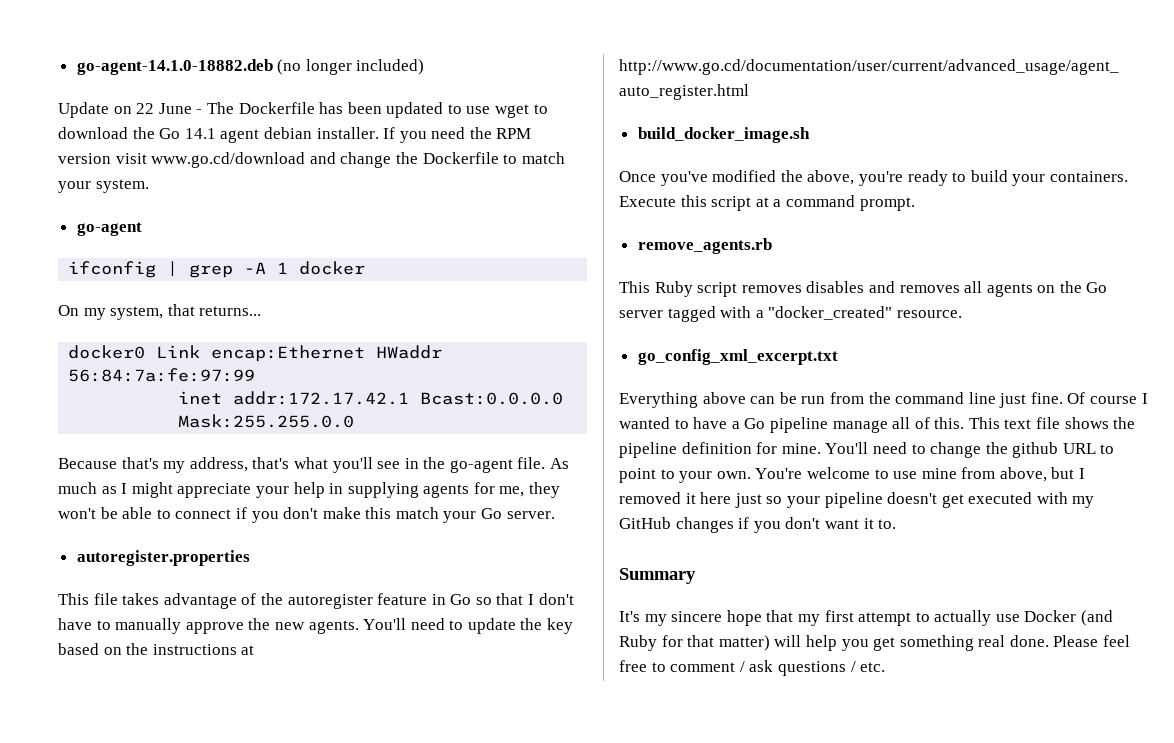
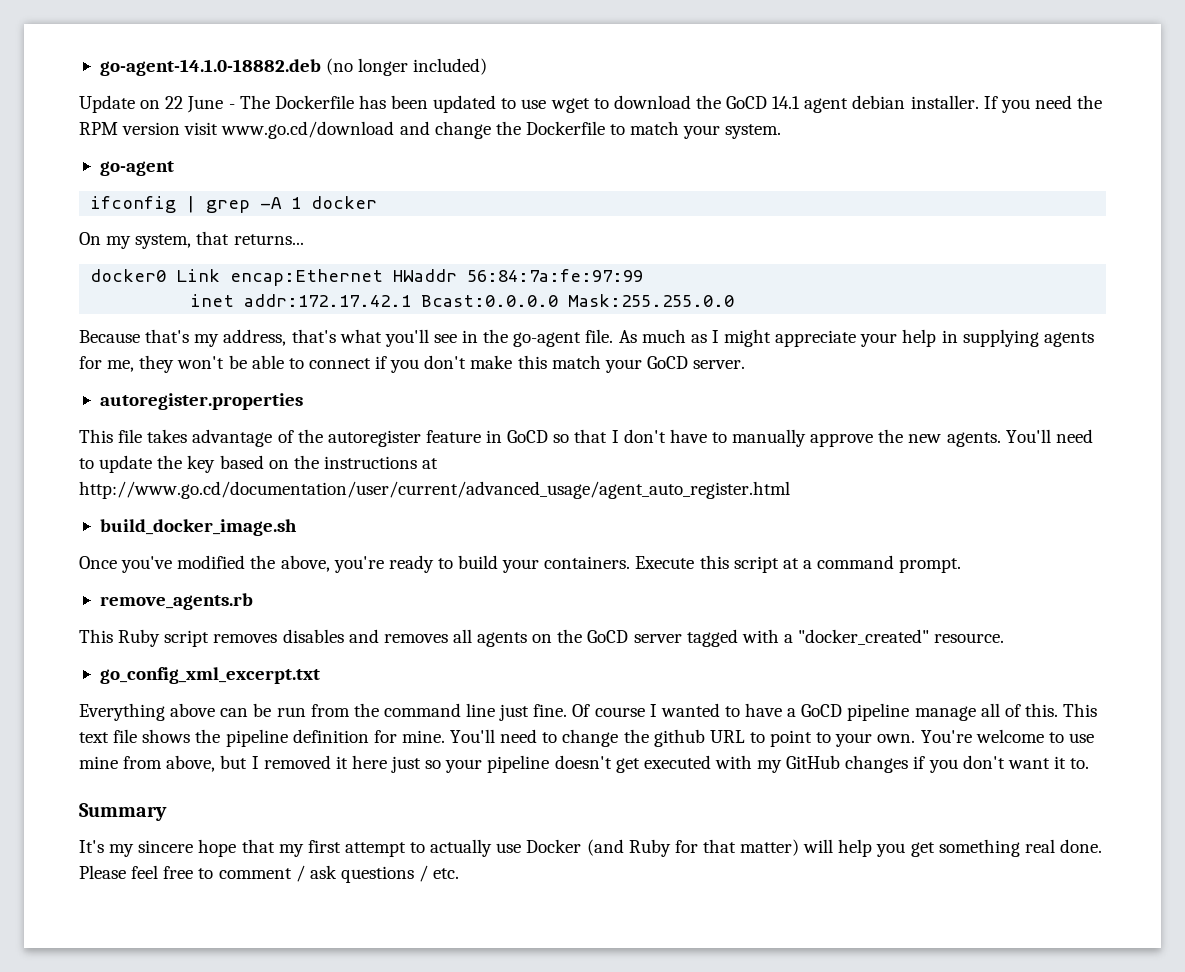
- Update on 22 June - The Dockerfile has been updated to use wget to download the Go 14.1 agent debian installer.
+ Update on 22 June - The Dockerfile has been updated to use wget to download the GoCD 14.1 agent debian installer.
- As much as I might appreciate your help in supplying agents for me, they won't be able to connect if you don't make this match your Go server.
+ As much as I might appreciate your help in supplying agents for me, they won't be able to connect if you don't make this match your GoCD server.
- This file takes advantage of the autoregister feature in Go so that I don't have to manually approve the new agents.
+ This file takes advantage of the autoregister feature in GoCD so that I don't have to manually approve the new agents.
- This Ruby script removes disables and removes all agents on the Go server tagged with a "docker_created" resource.
+ This Ruby script removes disables and removes all agents on the GoCD server tagged with a "docker_created" resource.
- Of course I wanted to have a Go pipeline manage all of this.
+ Of course I wanted to have a GoCD pipeline manage all of this.

